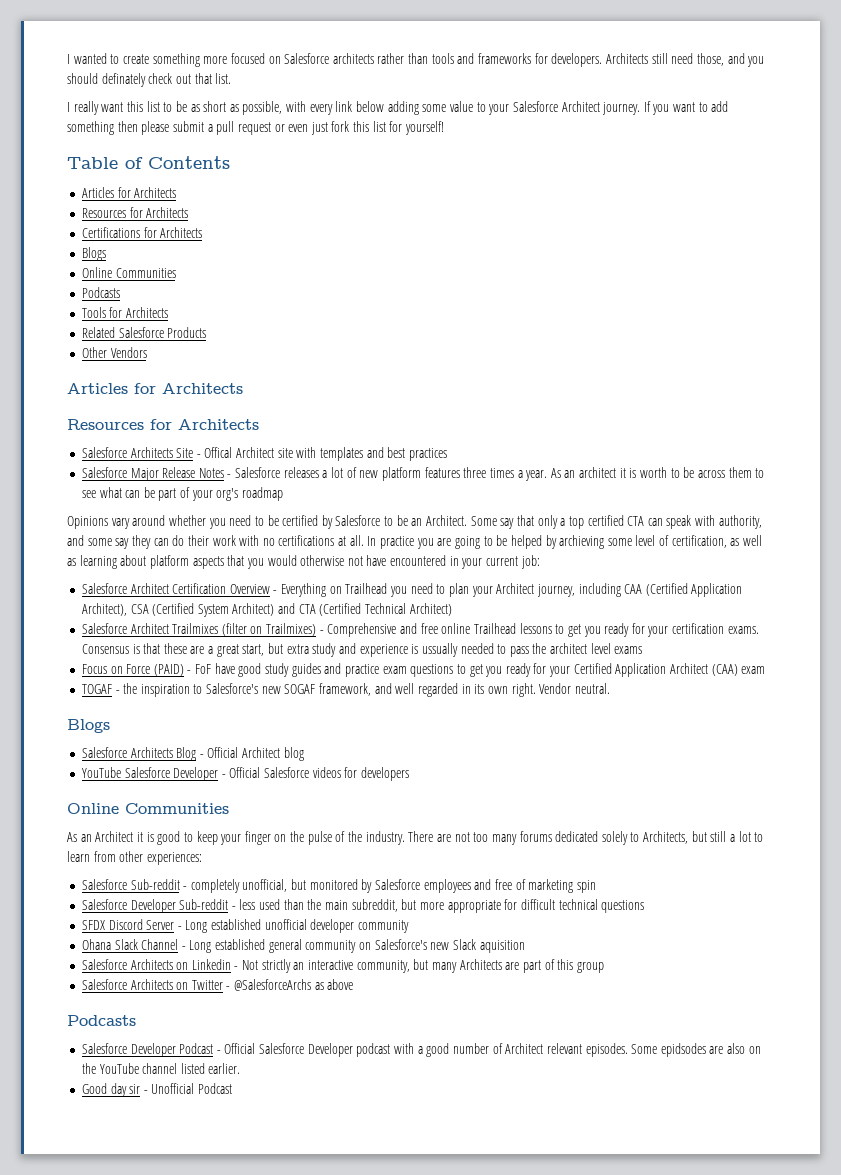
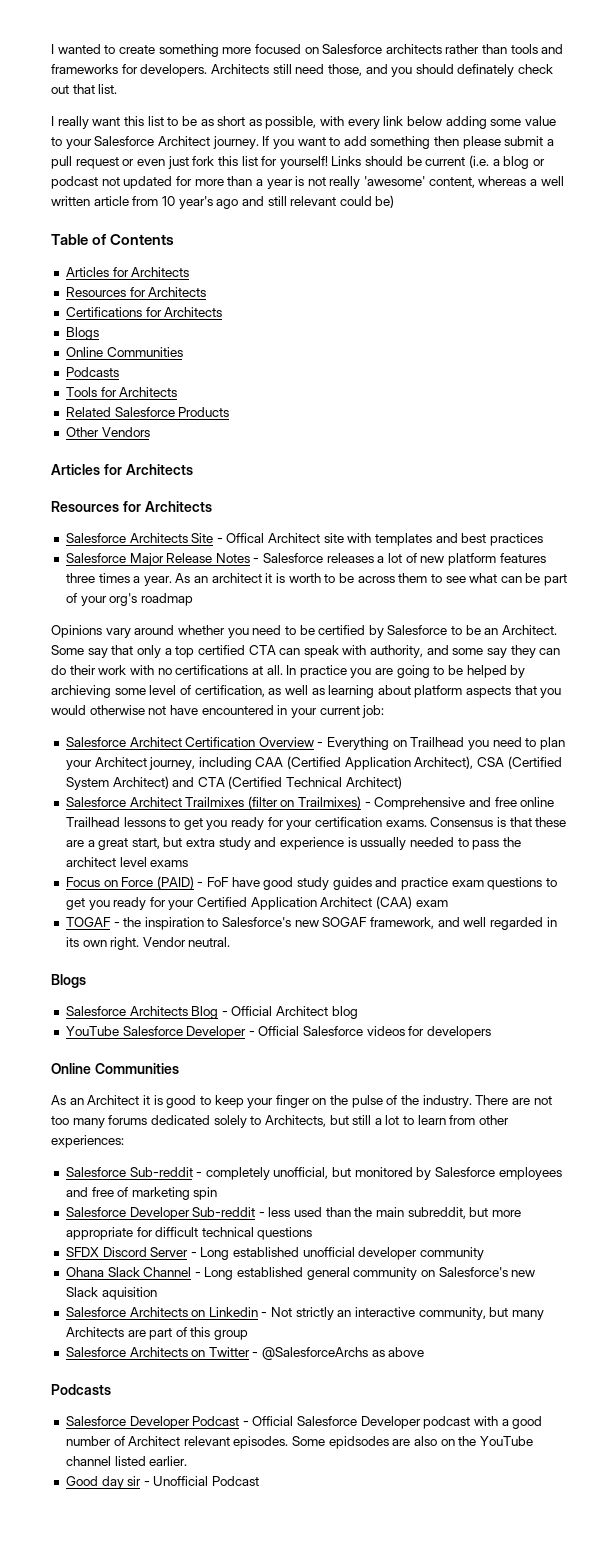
+ Links should be current (i.e. a blog or podcast not updated for more than a year is not really 'awesome' content, whereas a well written article from 10 year's ago and still relevant could be)

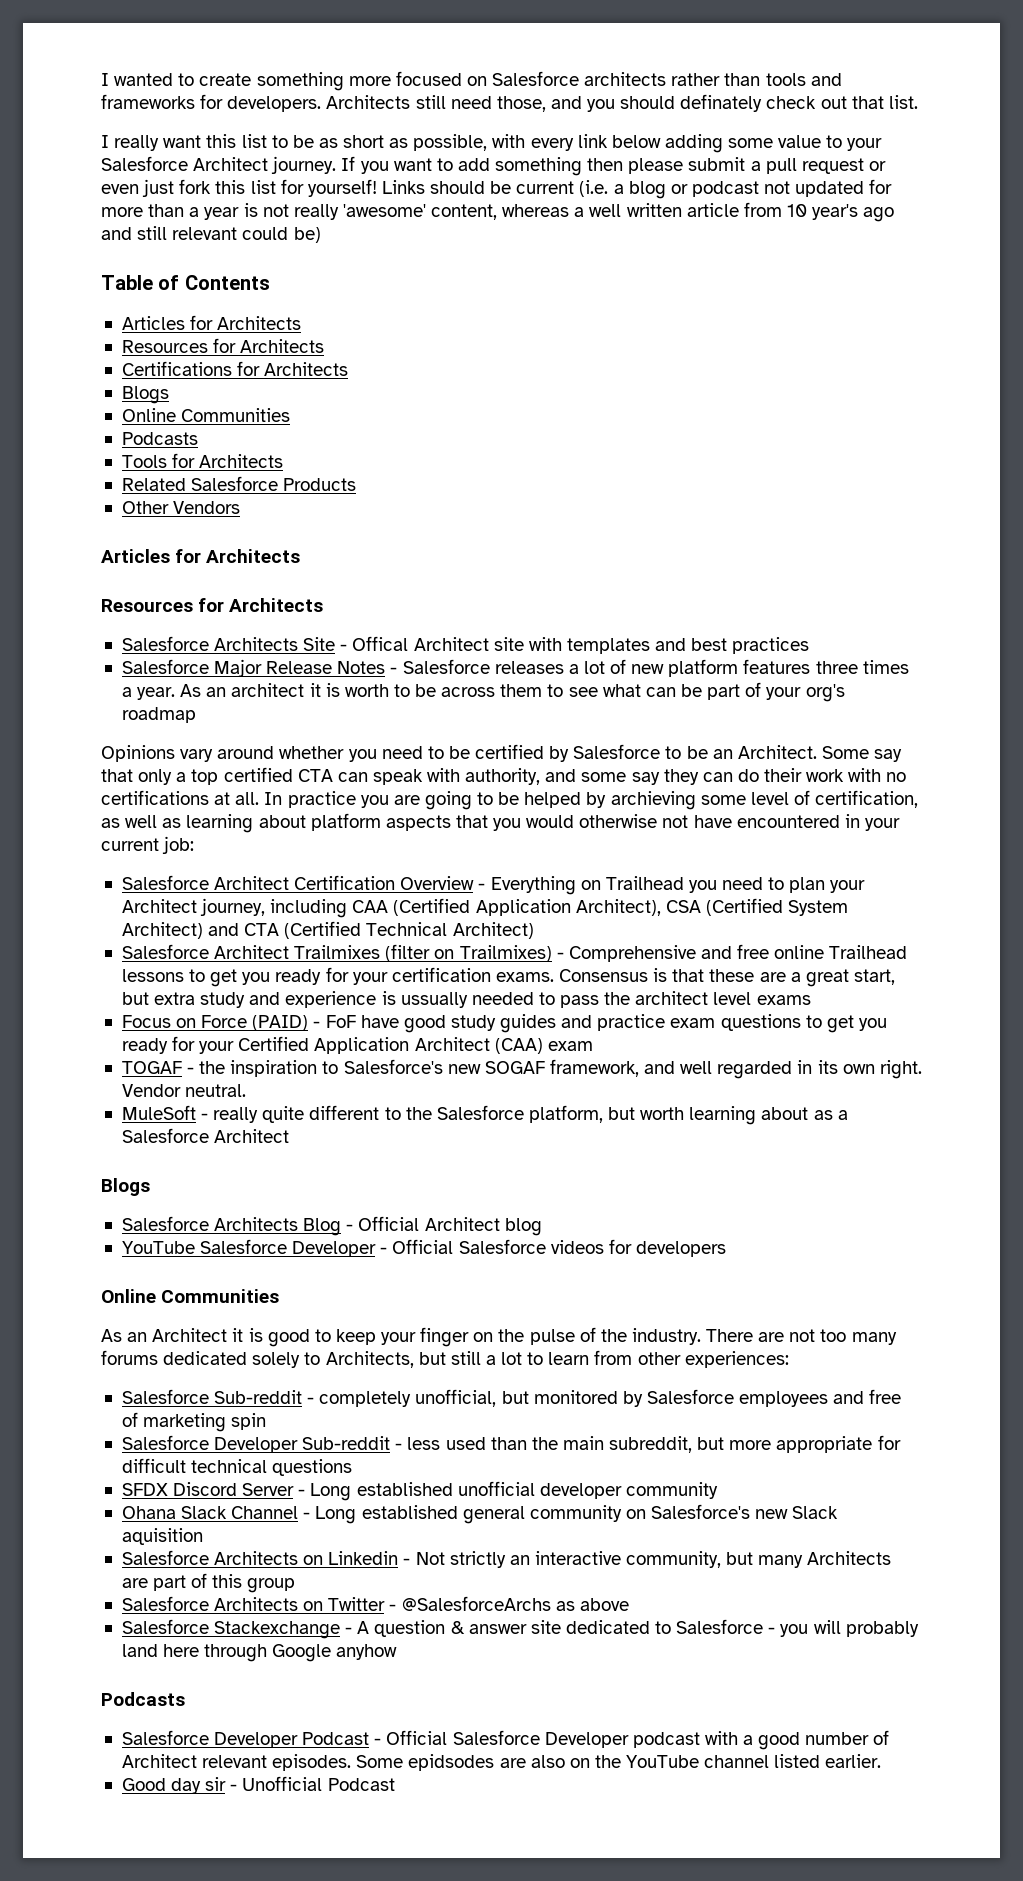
+ MuleSoft - really quite different to the Salesforce platform, but worth learning about as a Salesforce Architect
+ Salesforce Stackexchange - A question & answer site dedicated to Salesforce - you will probably land here through Google anyhow

